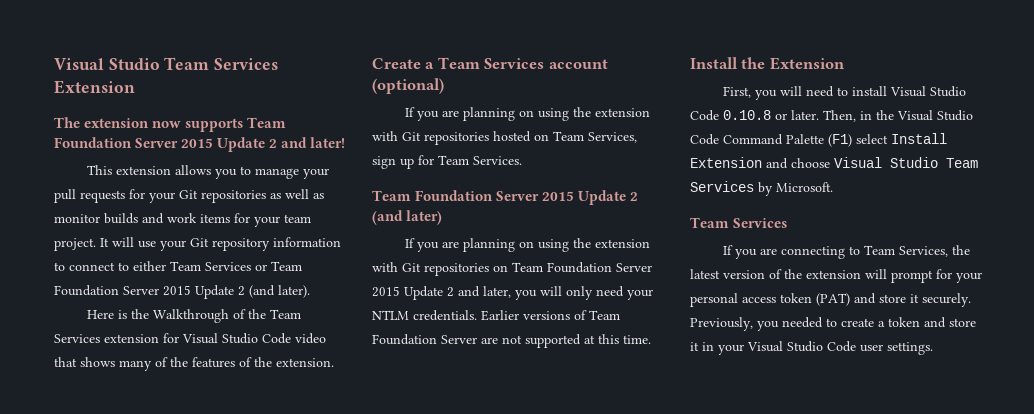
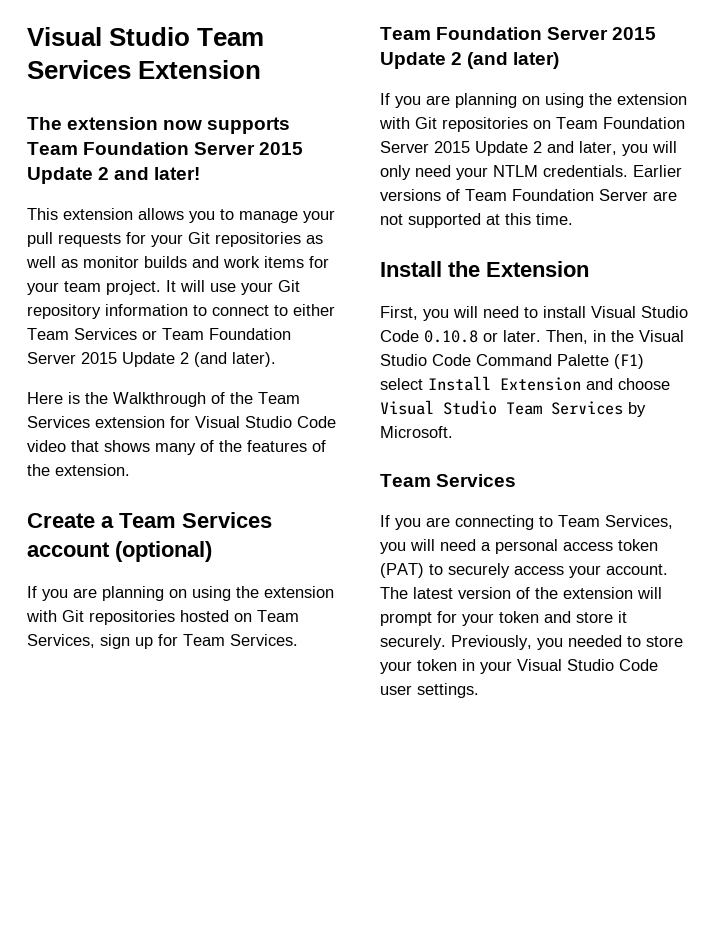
- If you are connecting to Team Services, the latest version of the extension will prompt for your personal access token (PAT) and store it securely.
+ If you are connecting to Team Services, you will need a personal access token (PAT) to securely access your account. The latest version of the extension will prompt for your token and store it securely.
- Previously, you needed to create a token and store it in your Visual Studio Code user settings.
+ Previously, you needed to store your token in your Visual Studio Code user settings.

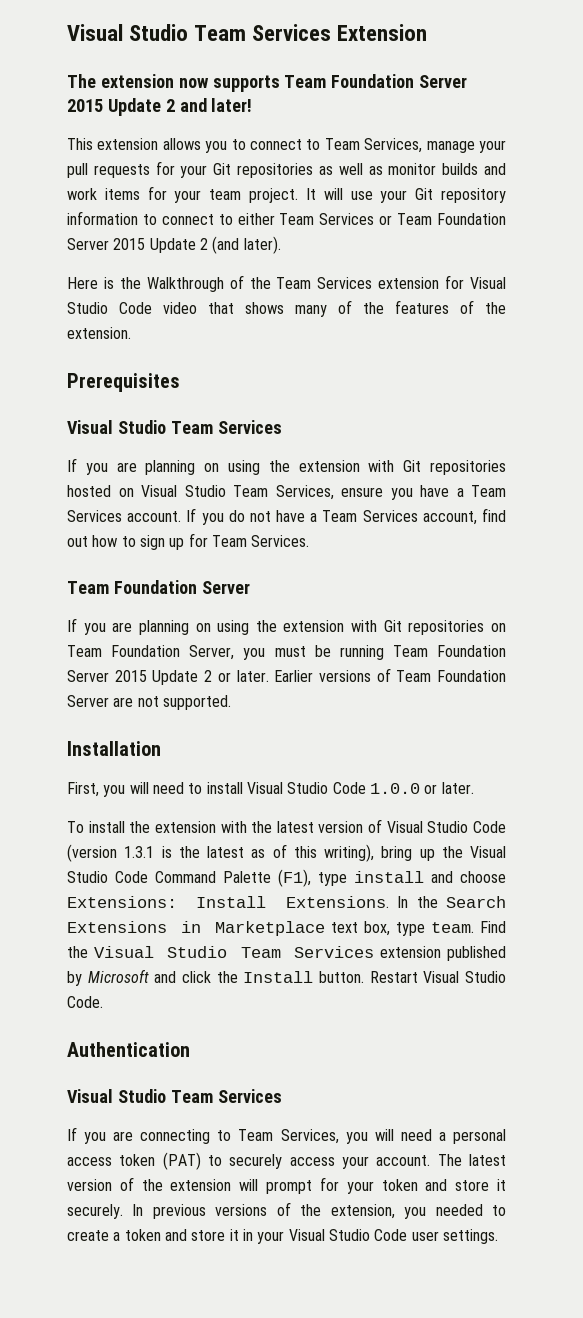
- This extension allows you to manage your pull requests for your Git repositories as well as monitor builds and work items for your team project.
+ This extension allows you to connect to Team Services, manage your pull requests for your Git repositories as well as monitor builds and work items for your team project.
- Create a Team Services account (optional)
+ Prerequisites
+ Visual Studio Team Services
- If you are planning on using the extension with Git repositories hosted on Team Services, sign up for Team Services.
- Team Foundation Server 2015 Update 2 (and later)
+ If you are planning on using the extension with Git repositories hosted on Visual Studio Team Services, ensure you have a Team Services account. If you do not have a Team Services account, find out how to sign up for Team Services.
+ Team Foundation Server
- If you are planning on using the extension with Git repositories on Team Foundation Server 2015 Update 2 and later, you will only need your NTLM credentials.
+ If you are planning on using the extension with Git repositories on Team Foundation Server, you must be running Team Foundation Server 2015 Update 2 or later.
- Earlier versions of Team Foundation Server are not supported at this time.
- Install the Extension
+ Earlier versions of Team Foundation Server are not supported.
+ Installation
- First, you will need to install Visual Studio Code 0.10.8 or later. Then, in the Visual Studio Code Command Palette (F1) select Install Extension and choose Visual Studio Team Services by Microsoft.
- Team Services
+ First, you will need to install Visual Studio Code 1.0.0 or later.
+ To install the extension with the latest version of Visual Studio Code (version 1.3.1 is the latest as of this writing), bring up the Visual Studio Code Command Palette (F1), type install and choose Extensions: Install Extensions. In the Search Extensions in Marketplace text box, type team. Find the Visual Studio Team Services extension published by Microsoft and click the Install button. Restart Visual Studio Code.
+ Authentication
+ Visual Studio Team Services
- Previously, you needed to store your token in your Visual Studio Code user settings.
+ In previous versions of the extension, you needed to create a token and store it in your Visual Studio Code user settings.

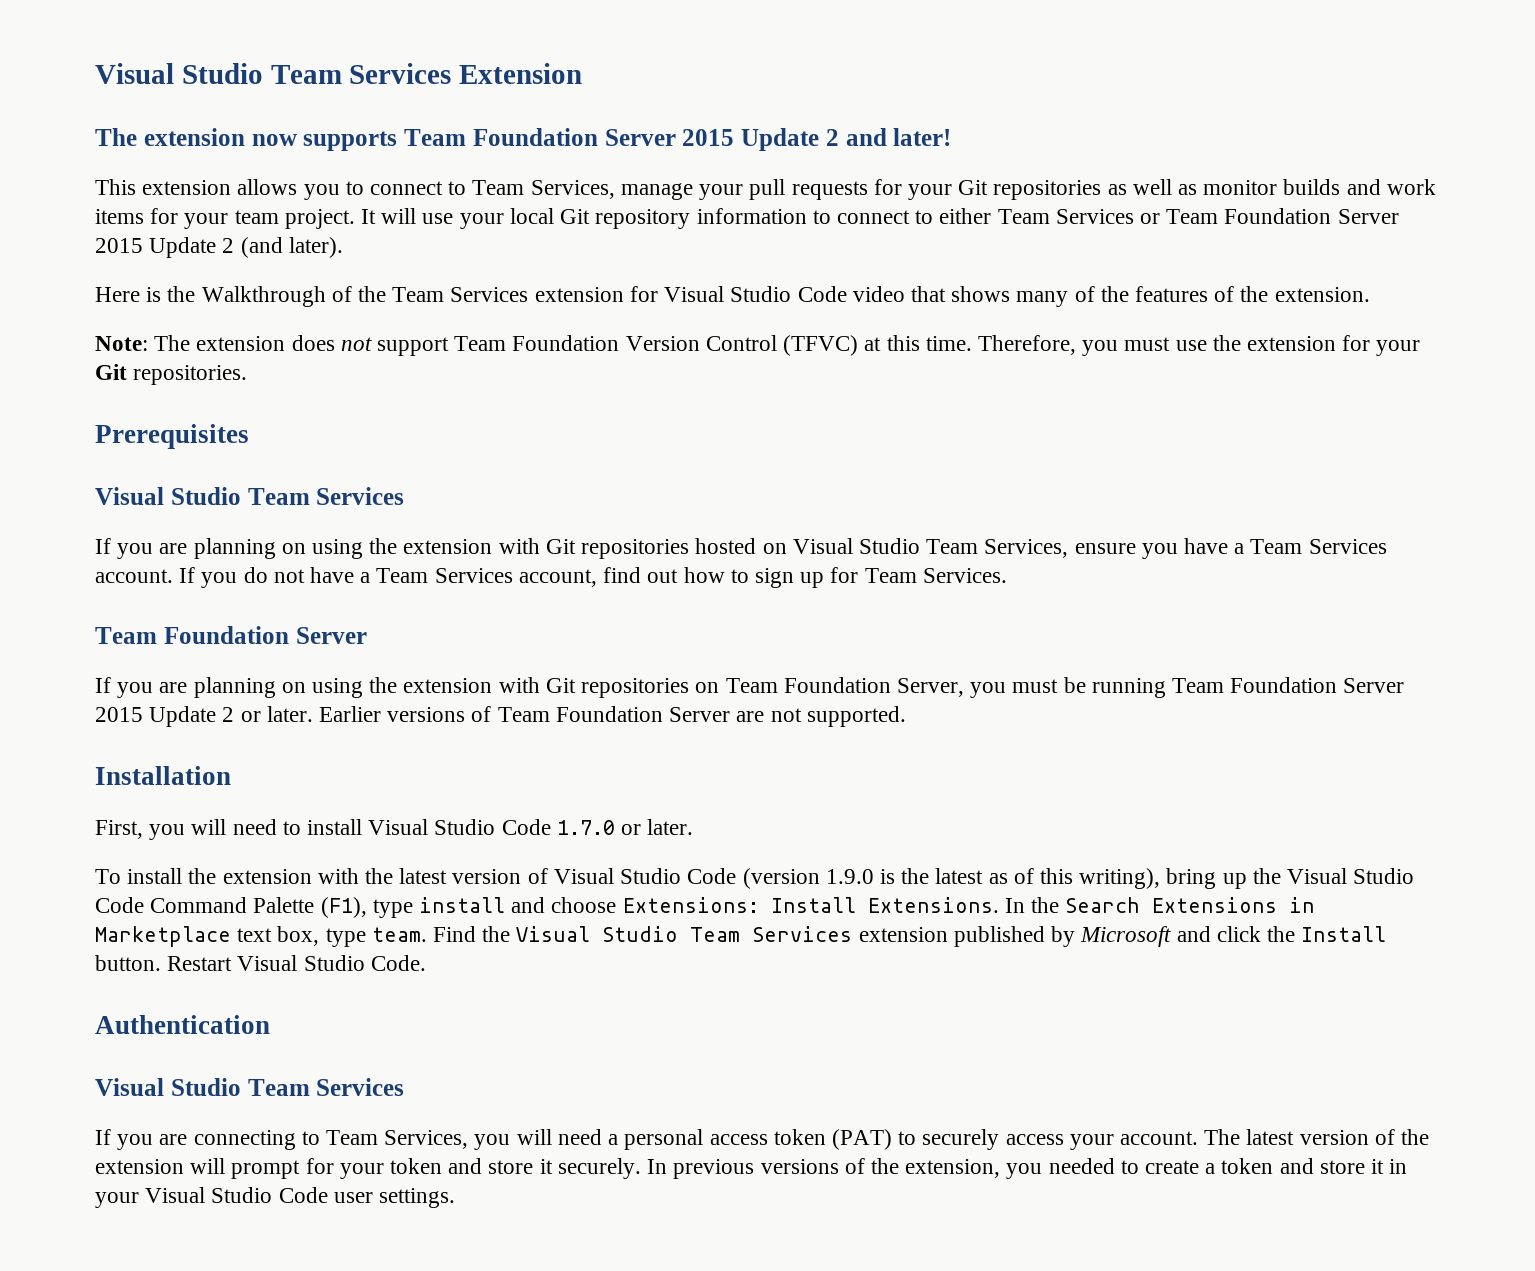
- It will use your Git repository information to connect to either Team Services or Team Foundation Server 2015 Update 2 (and later).
+ It will use your local Git repository information to connect to either Team Services or Team Foundation Server 2015 Update 2 (and later).
+ Note: The extension does not support Team Foundation Version Control (TFVC) at this time. Therefore, you must use the extension for your Git repositories.
- First, you will need to install Visual Studio Code 1.0.0 or later.
+ First, you will need to install Visual Studio Code 1.7.0 or later.
- To install the extension with the latest version of Visual Studio Code (version 1.3.1 is the latest as of this writing), bring up the Visual Studio Code Command Palette (F1), type install and choose Extensions: Install Extensions.
+ To install the extension with the latest version of Visual Studio Code (version 1.9.0 is the latest as of this writing), bring up the Visual Studio Code Command Palette (F1), type install and choose Extensions: Install Extensions.

